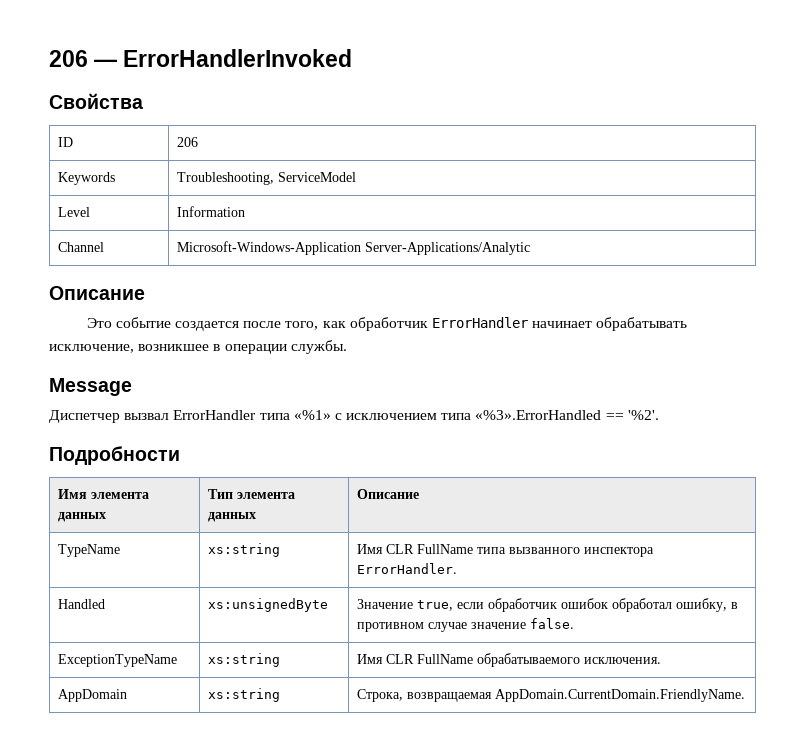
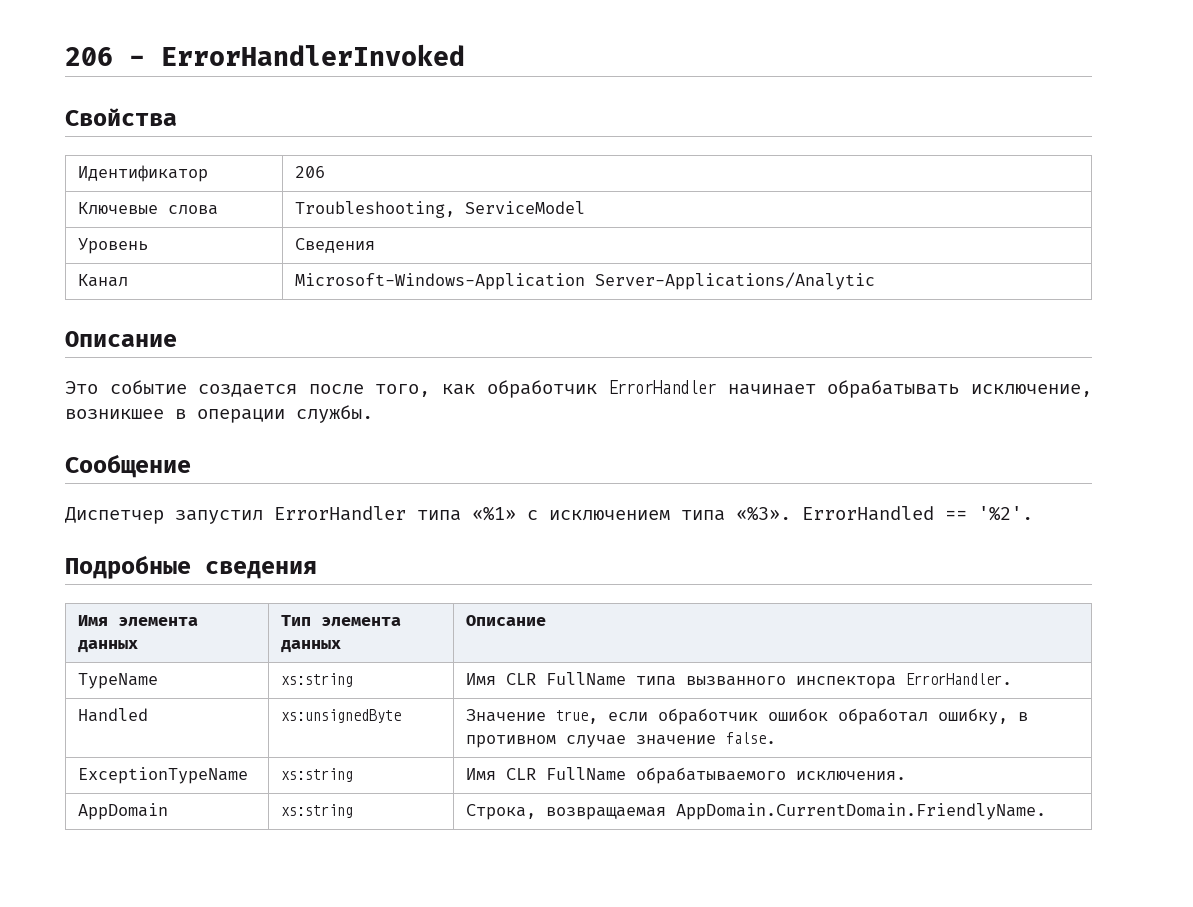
- 206 — ErrorHandlerInvoked
+ 206 - ErrorHandlerInvoked
- ID | 206
+ Идентификатор | 206
- Keywords | Troubleshooting, ServiceModel
+ Ключевые слова | Troubleshooting, ServiceModel
- Level | Information
- Channel | Microsoft-Windows-Application Server-Applications/Analytic
+ Уровень | Сведения
+ Канал | Microsoft-Windows-Application Server-Applications/Analytic
- Message
+ Сообщение
- Диспетчер вызвал ErrorHandler типа «%1» с исключением типа «%3».ErrorHandled == '%2'.
+ Диспетчер запустил ErrorHandler типа «%1» с исключением типа «%3». ErrorHandled == '%2'.
- Подробности
+ Подробные сведения

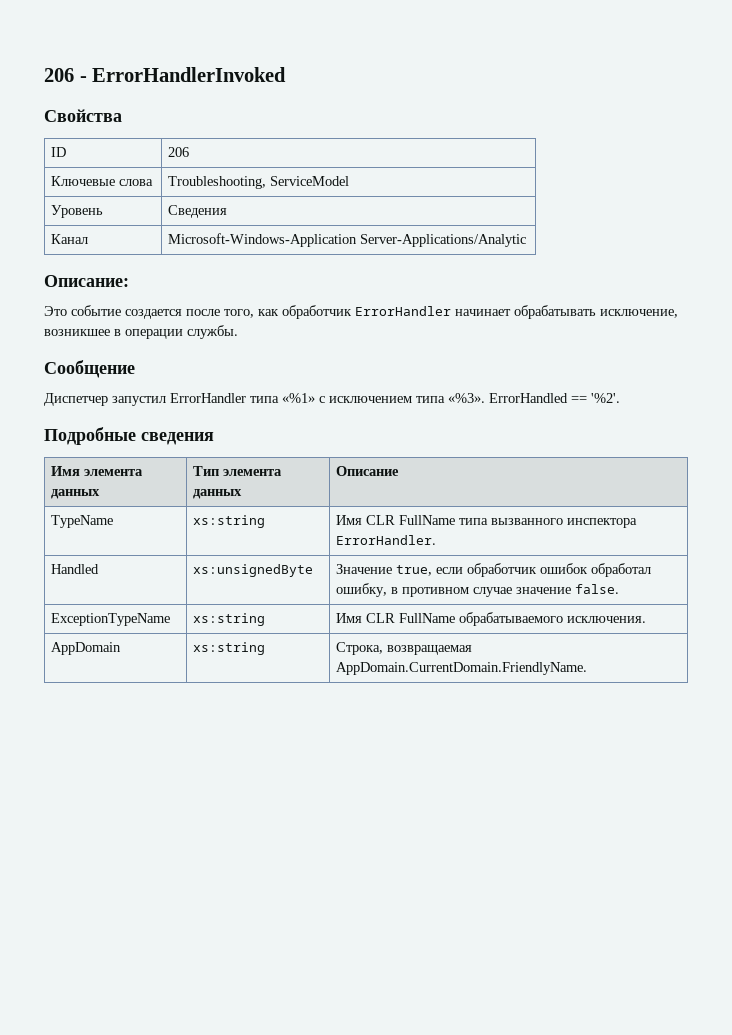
- Идентификатор | 206
+ ID | 206
  Канал | Microsoft-Windows-Application Server-Applications/Analytic
- Описание
+ Описание:

